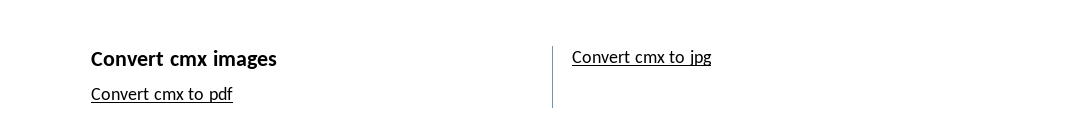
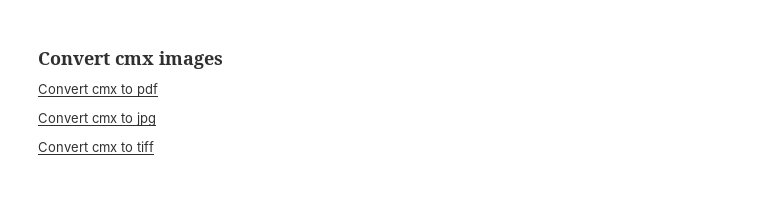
+ Convert cmx to tiff

